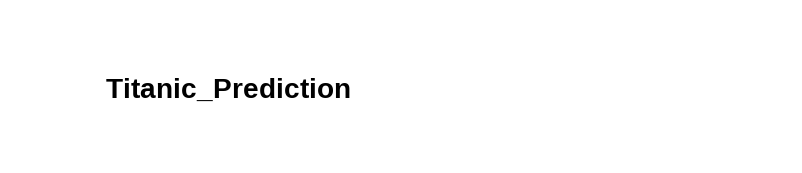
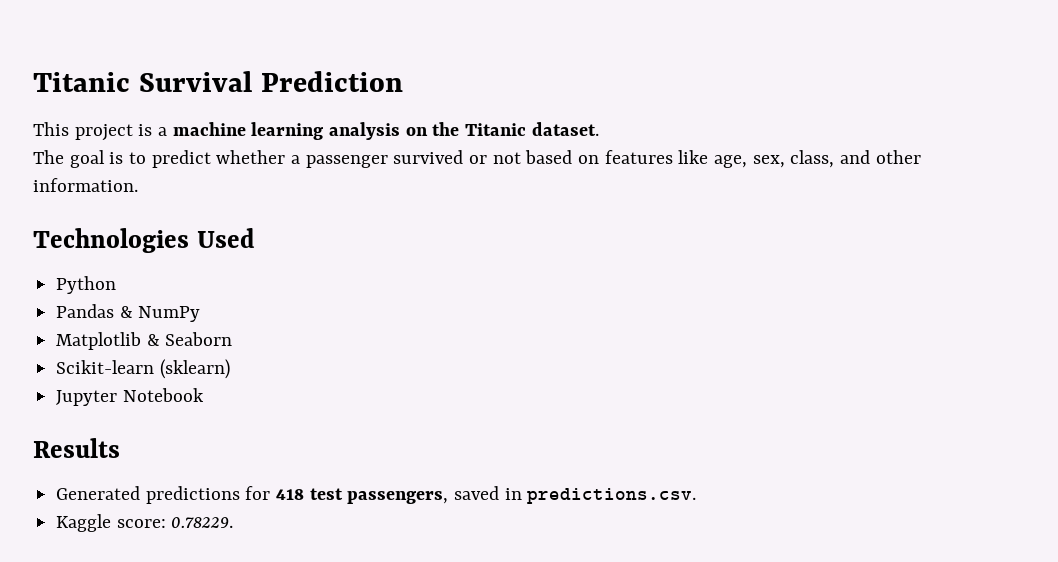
- Titanic_Prediction
+ Titanic Survival Prediction
+ This project is a machine learning analysis on the Titanic dataset.
+ The goal is to predict whether a passenger survived or not based on features like age, sex, class, and other information.
+ Technologies Used
+ Python
+ Pandas & NumPy
+ Matplotlib & Seaborn
+ Scikit-learn (sklearn)
+ Jupyter Notebook
+ Results
+ Generated predictions for 418 test passengers, saved in predictions.csv.
+ Kaggle score: 0.78229.

